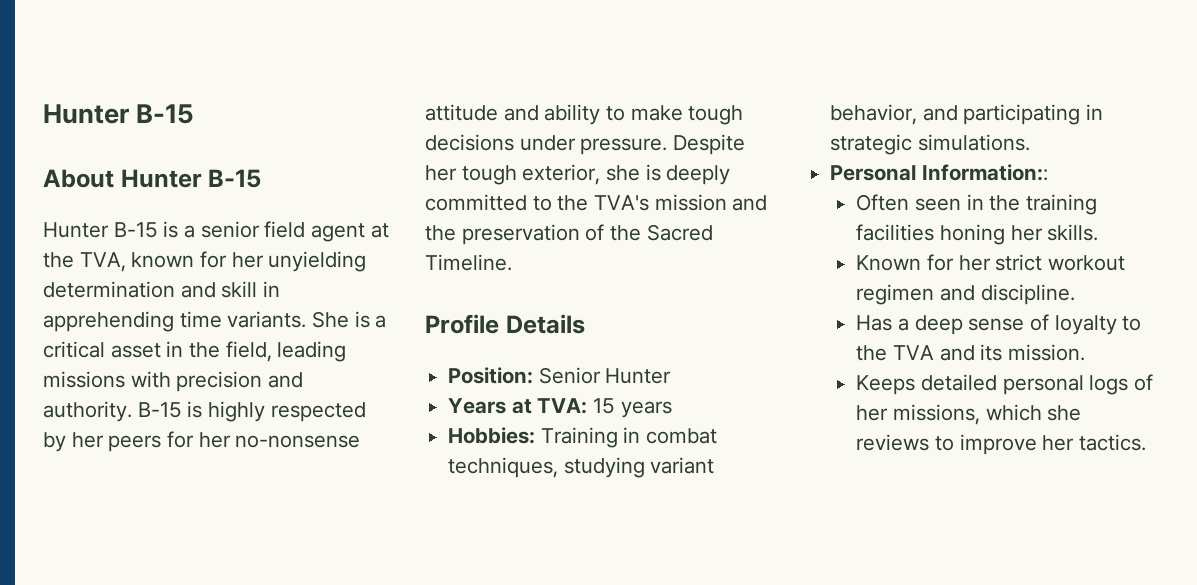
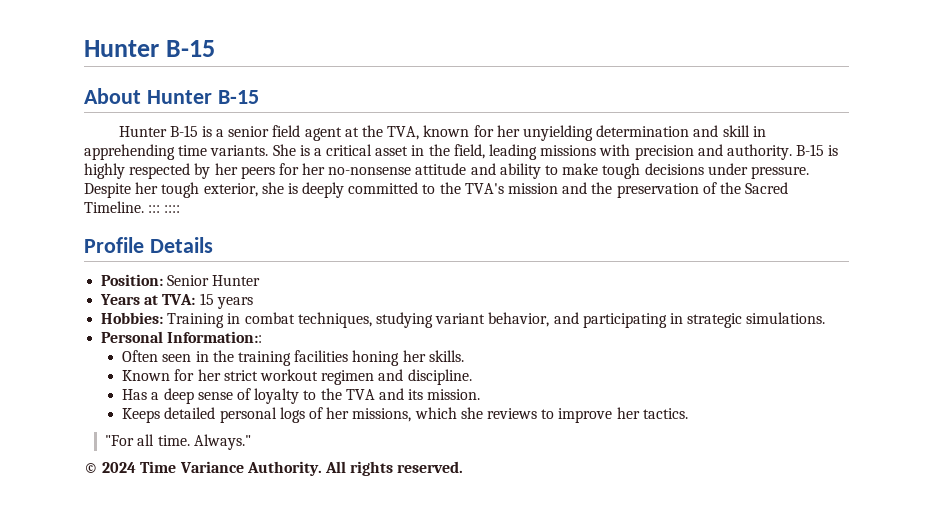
- Despite her tough exterior, she is deeply committed to the TVA's mission and the preservation of the Sacred Timeline.
+ Despite her tough exterior, she is deeply committed to the TVA's mission and the preservation of the Sacred Timeline. ::: ::::
+ "For all time. Always."
+ © 2024 Time Variance Authority. All rights reserved.

